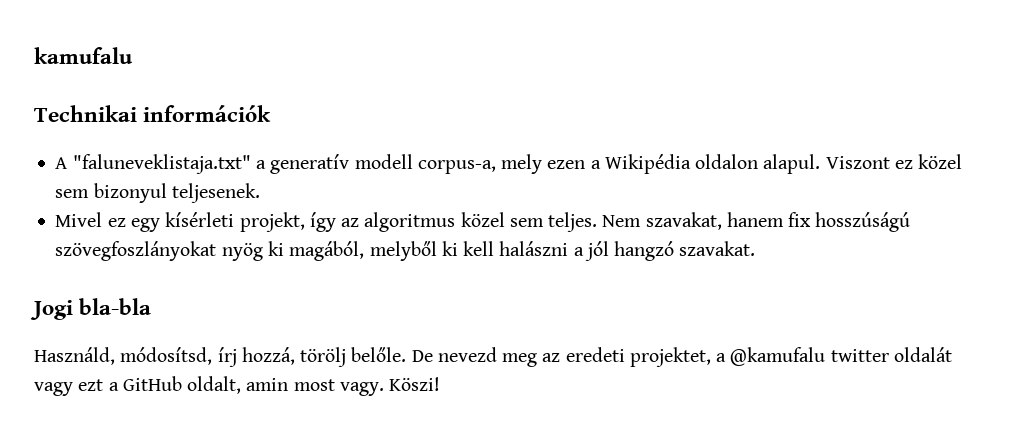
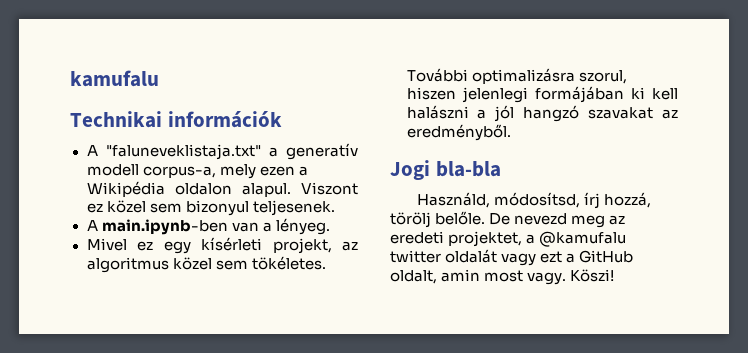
+ A main.ipynb-ben van a lényeg.
- Mivel ez egy kísérleti projekt, így az algoritmus közel sem teljes. Nem szavakat, hanem fix hosszúságú szövegfoszlányokat nyög ki magából, melyből ki kell halászni a jól hangzó szavakat.
+ Mivel ez egy kísérleti projekt, az algoritmus közel sem tökéletes. További optimalizásra szorul, hiszen jelenlegi formájában ki kell halászni a jól hangzó szavakat az eredményből.

